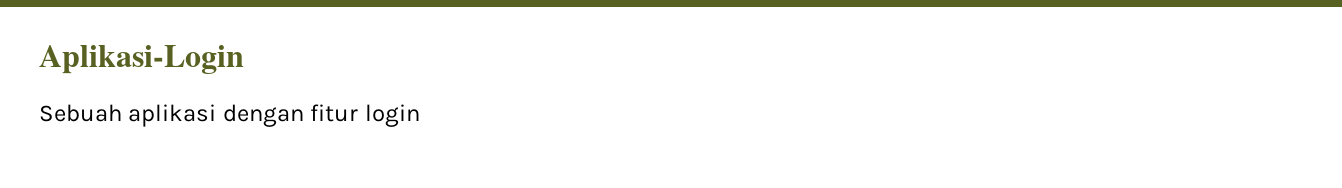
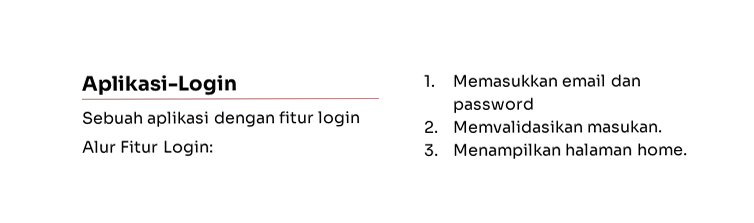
+ Alur Fitur Login:
+ 1. Memasukkan email dan password
+ 2. Memvalidasikan masukan.
+ 3. Menampilkan halaman home.

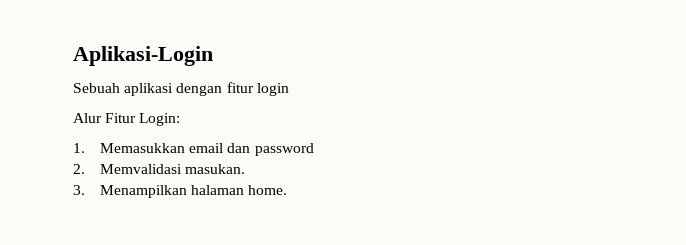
- 2. Memvalidasikan masukan.
+ 2. Memvalidasi masukan.

